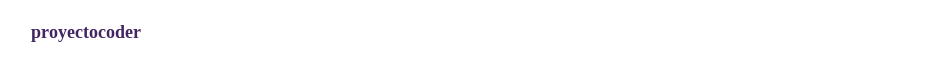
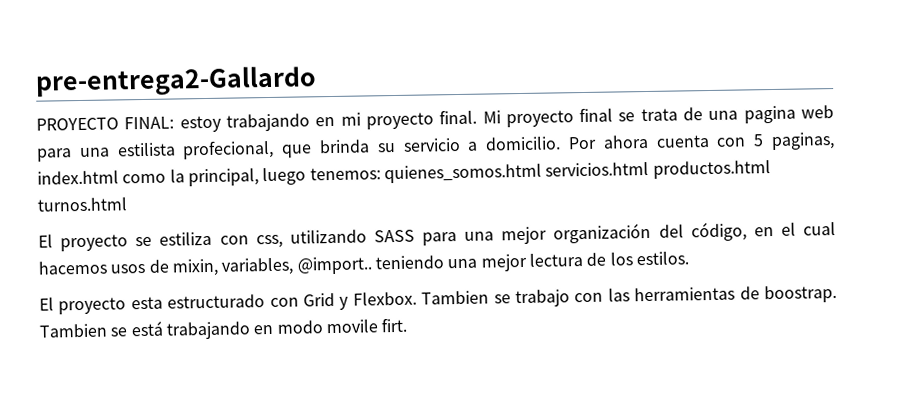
- proyectocoder
+ pre-entrega2-Gallardo
+ PROYECTO FINAL: estoy trabajando en mi proyecto final. Mi proyecto final se trata de una pagina web para una estilista profecional, que brinda su servicio a domicilio. Por ahora cuenta con 5 paginas, index.html como la principal, luego tenemos: quienes_somos.html servicios.html productos.html turnos.html
+ El proyecto se estiliza con css, utilizando SASS para una mejor organización del código, en el cual hacemos usos de mixin, variables, @import.. teniendo una mejor lectura de los estilos.
+ El proyecto esta estructurado con Grid y Flexbox. Tambien se trabajo con las herramientas de boostrap. Tambien se está trabajando en modo movile firt.

